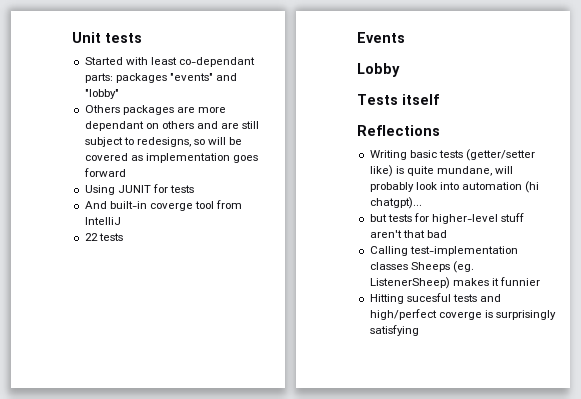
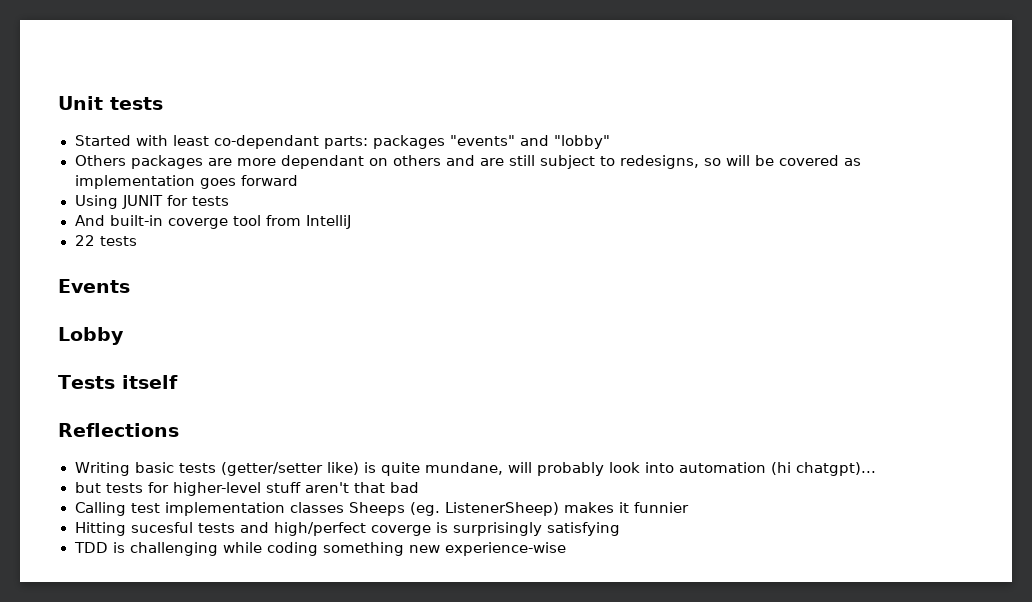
- Calling test-implementation classes Sheeps (eg. ListenerSheep) makes it funnier
+ Calling test implementation classes Sheeps (eg. ListenerSheep) makes it funnier
+ TDD is challenging while coding something new experience-wise

